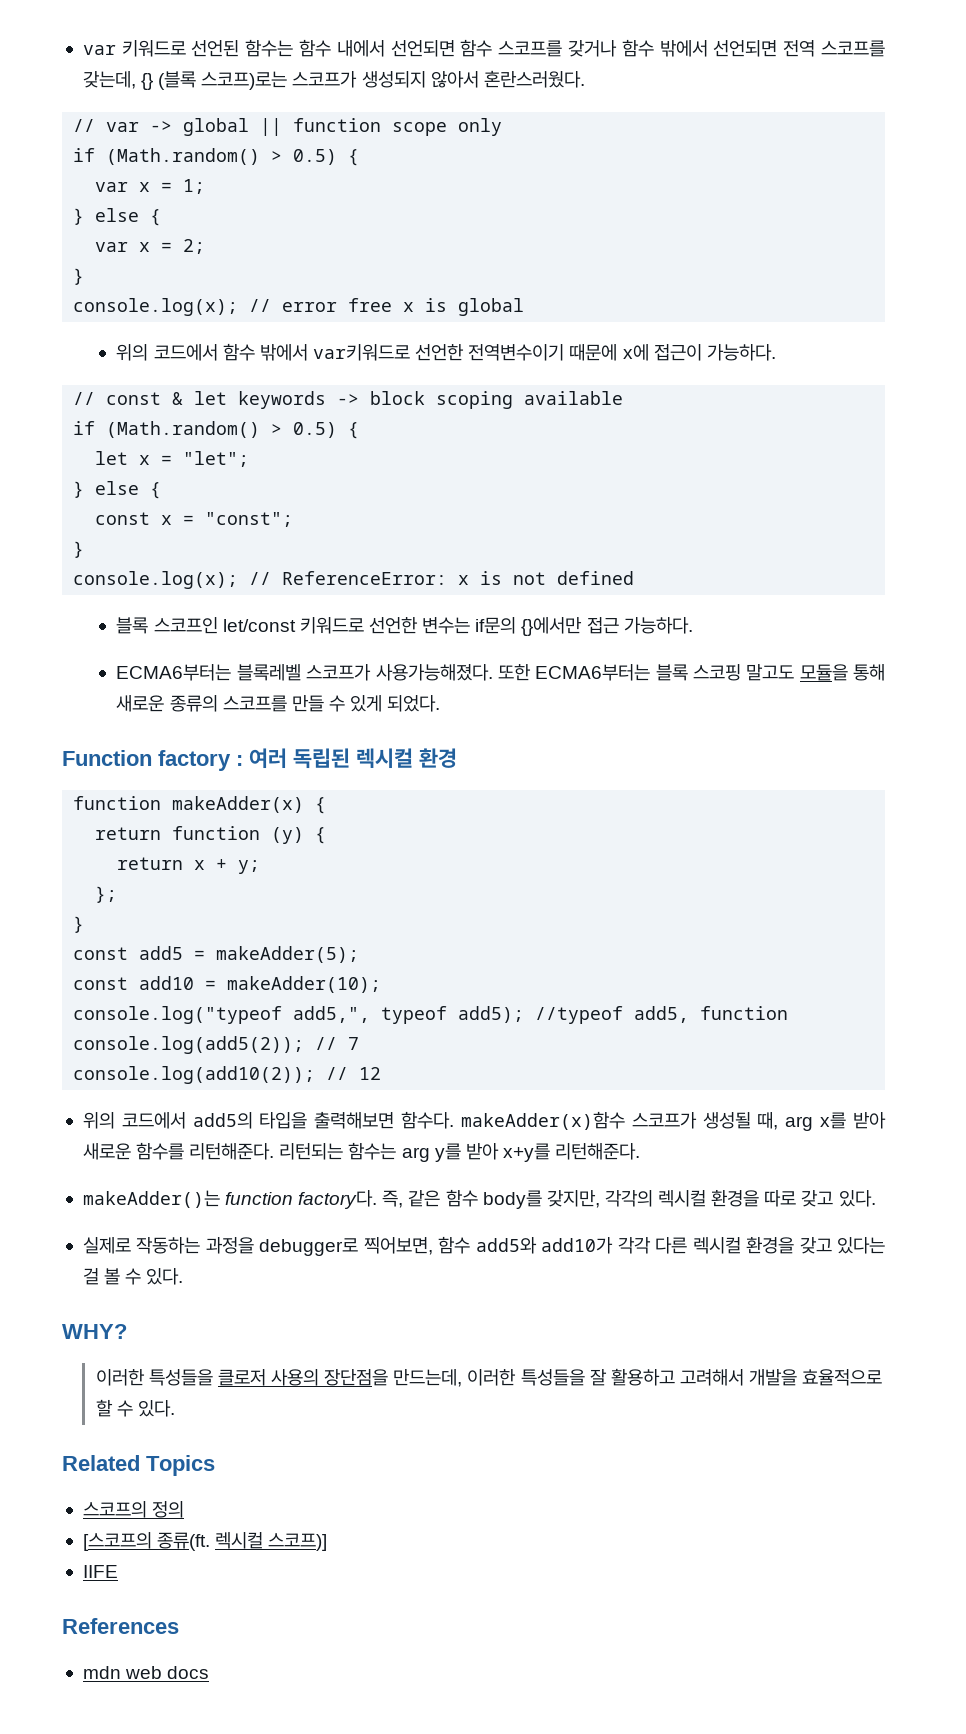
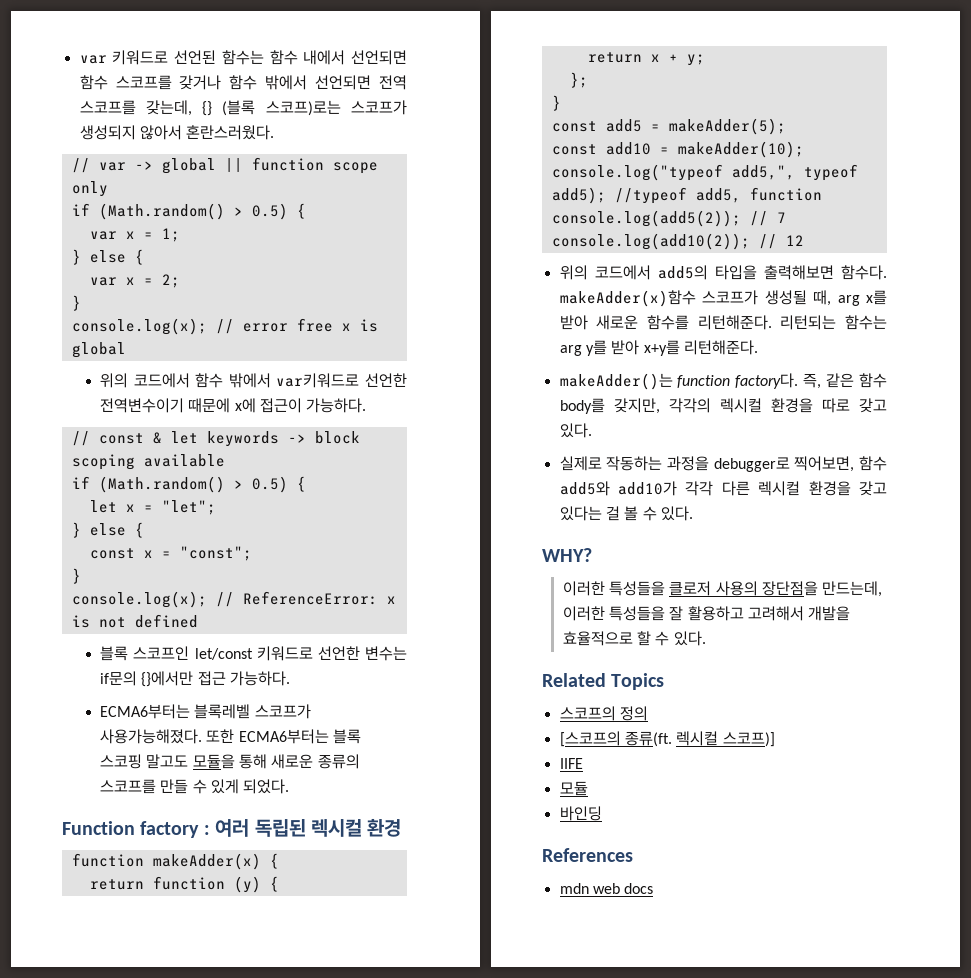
+ 모듈
+ 바인딩

